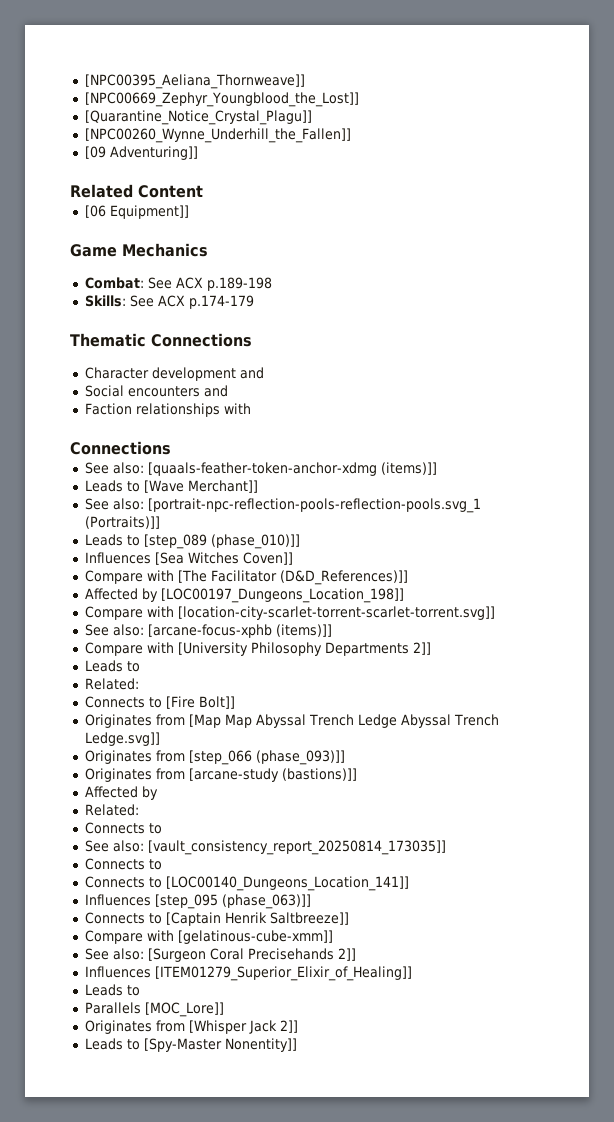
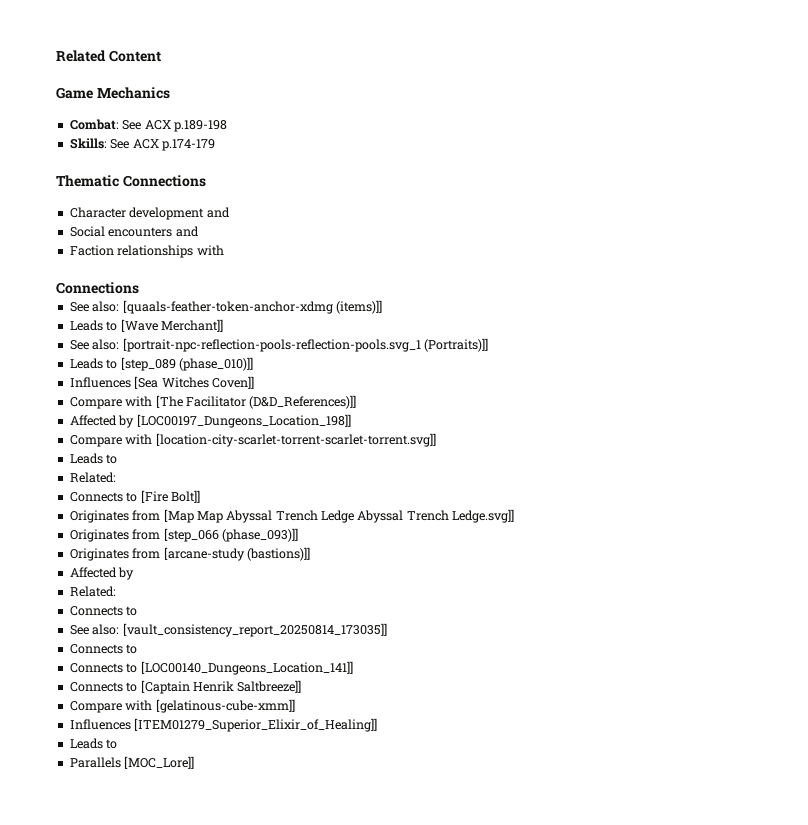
- [NPC00395_Aeliana_Thornweave]]
- [NPC00669_Zephyr_Youngblood_the_Lost]]
- [Quarantine_Notice_Crystal_Plagu]]
- [NPC00260_Wynne_Underhill_the_Fallen]]
- [09 Adventuring]]
- [06 Equipment]]
- See also: [arcane-focus-xphb (items)]]
- Compare with [University Philosophy Departments 2]]
- Influences [step_095 (phase_063)]]
- See also: [Surgeon Coral Precisehands 2]]
- Originates from [Whisper Jack 2]]
- Leads to [Spy-Master Nonentity]]

